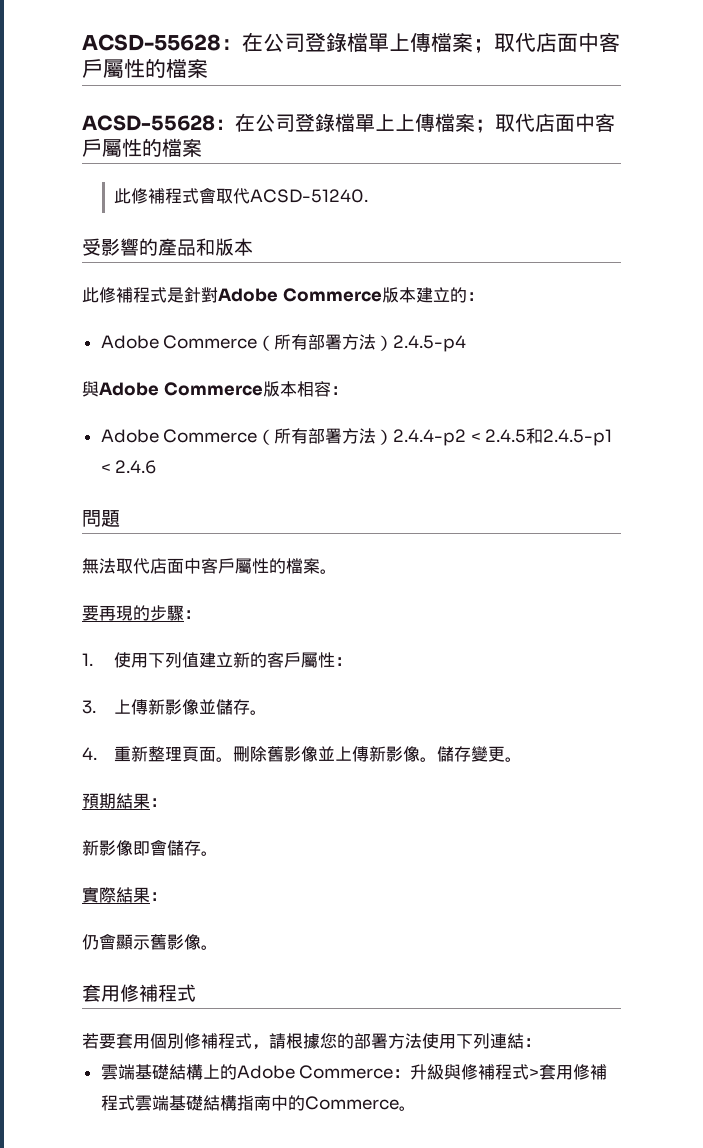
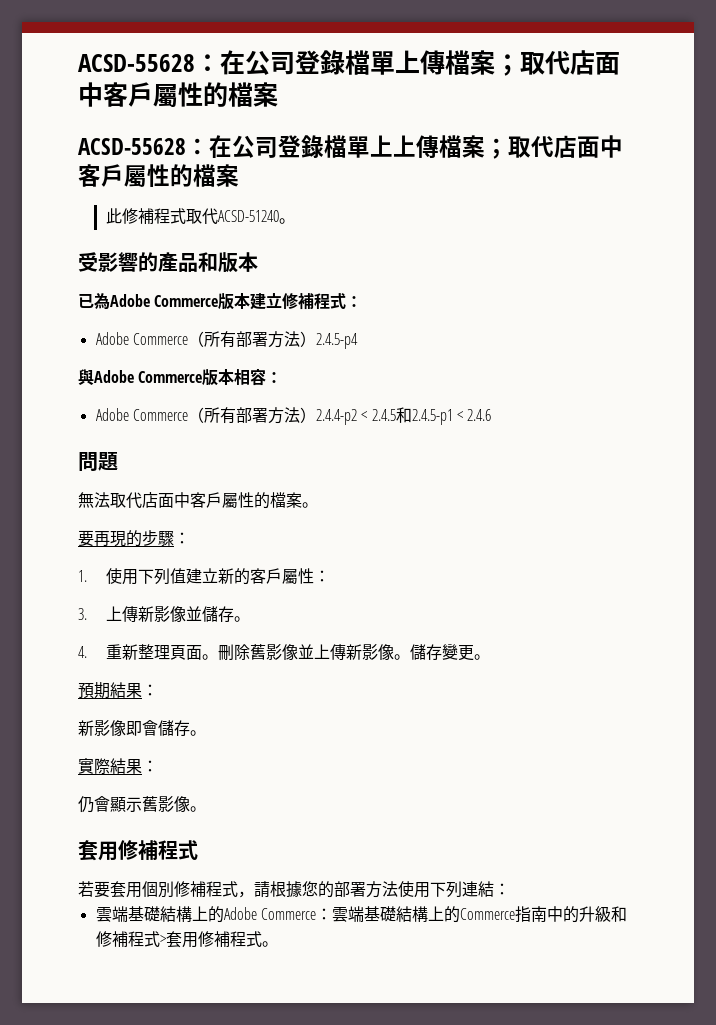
- 此修補程式會取代ACSD-51240.
+ 此修補程式取代ACSD-51240。
- 此修補程式是針對Adobe Commerce版本建立的：
+ 已為Adobe Commerce版本建立修補程式：
- 雲端基礎結構上的Adobe Commerce：升級與修補程式>套用修補程式雲端基礎結構指南中的Commerce。
+ 雲端基礎結構上的Adobe Commerce：雲端基礎結構上的Commerce指南中的升級和修補程式>套用修補程式。

